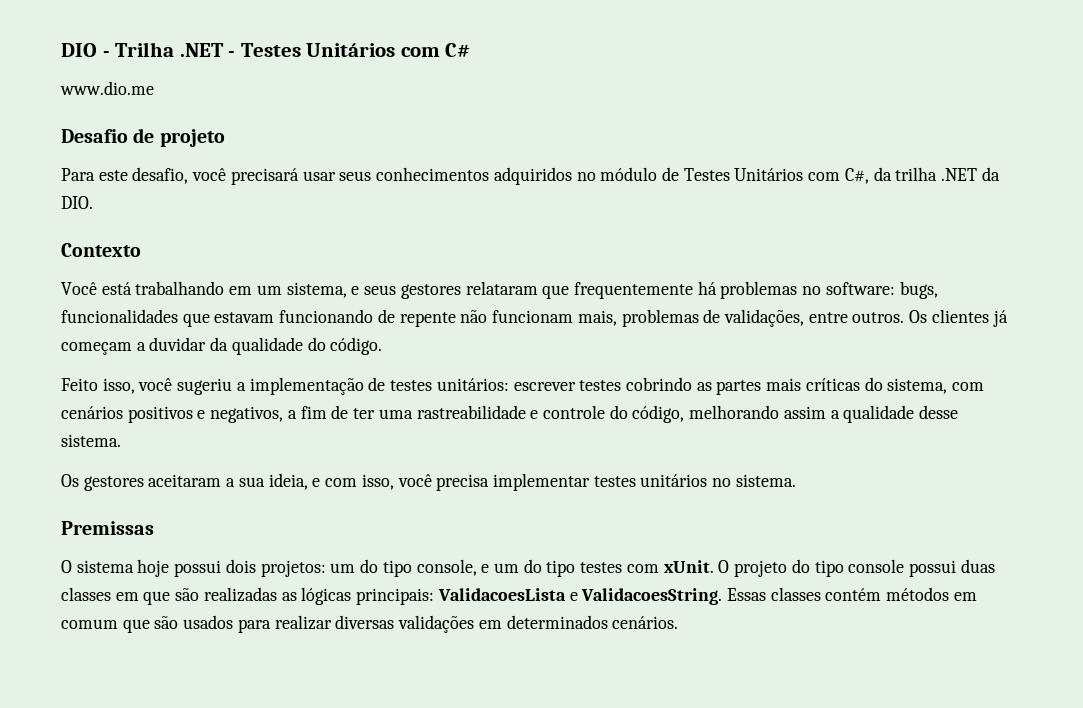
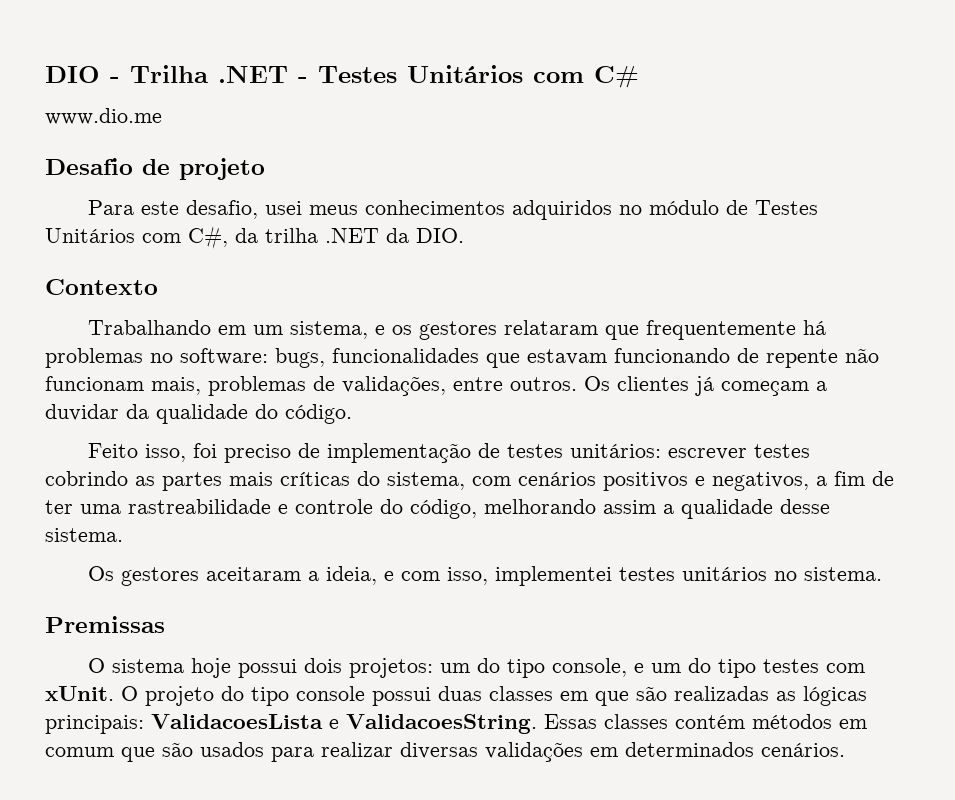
- Para este desafio, você precisará usar seus conhecimentos adquiridos no módulo de Testes Unitários com C#, da trilha .NET da DIO.
+ Para este desafio, usei meus conhecimentos adquiridos no módulo de Testes Unitários com C#, da trilha .NET da DIO.
- Você está trabalhando em um sistema, e seus gestores relataram que frequentemente há problemas no software: bugs, funcionalidades que estavam funcionando de repente não funcionam mais, problemas de validações, entre outros.
+ Trabalhando em um sistema, e os gestores relataram que frequentemente há problemas no software: bugs, funcionalidades que estavam funcionando de repente não funcionam mais, problemas de validações, entre outros.
- Feito isso, você sugeriu a implementação de testes unitários: escrever testes cobrindo as partes mais críticas do sistema, com cenários positivos e negativos, a fim de ter uma rastreabilidade e controle do código, melhorando assim a qualidade desse sistema.
+ Feito isso, foi preciso de implementação de testes unitários: escrever testes cobrindo as partes mais críticas do sistema, com cenários positivos e negativos, a fim de ter uma rastreabilidade e controle do código, melhorando assim a qualidade desse sistema.
- Os gestores aceitaram a sua ideia, e com isso, você precisa implementar testes unitários no sistema.
+ Os gestores aceitaram a ideia, e com isso, implementei testes unitários no sistema.

